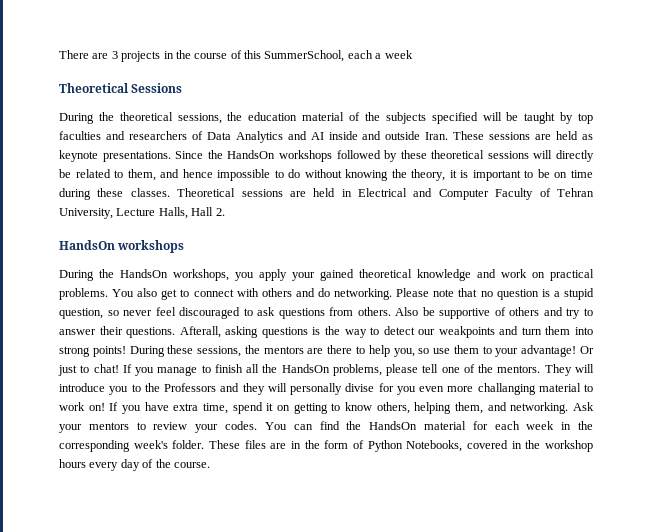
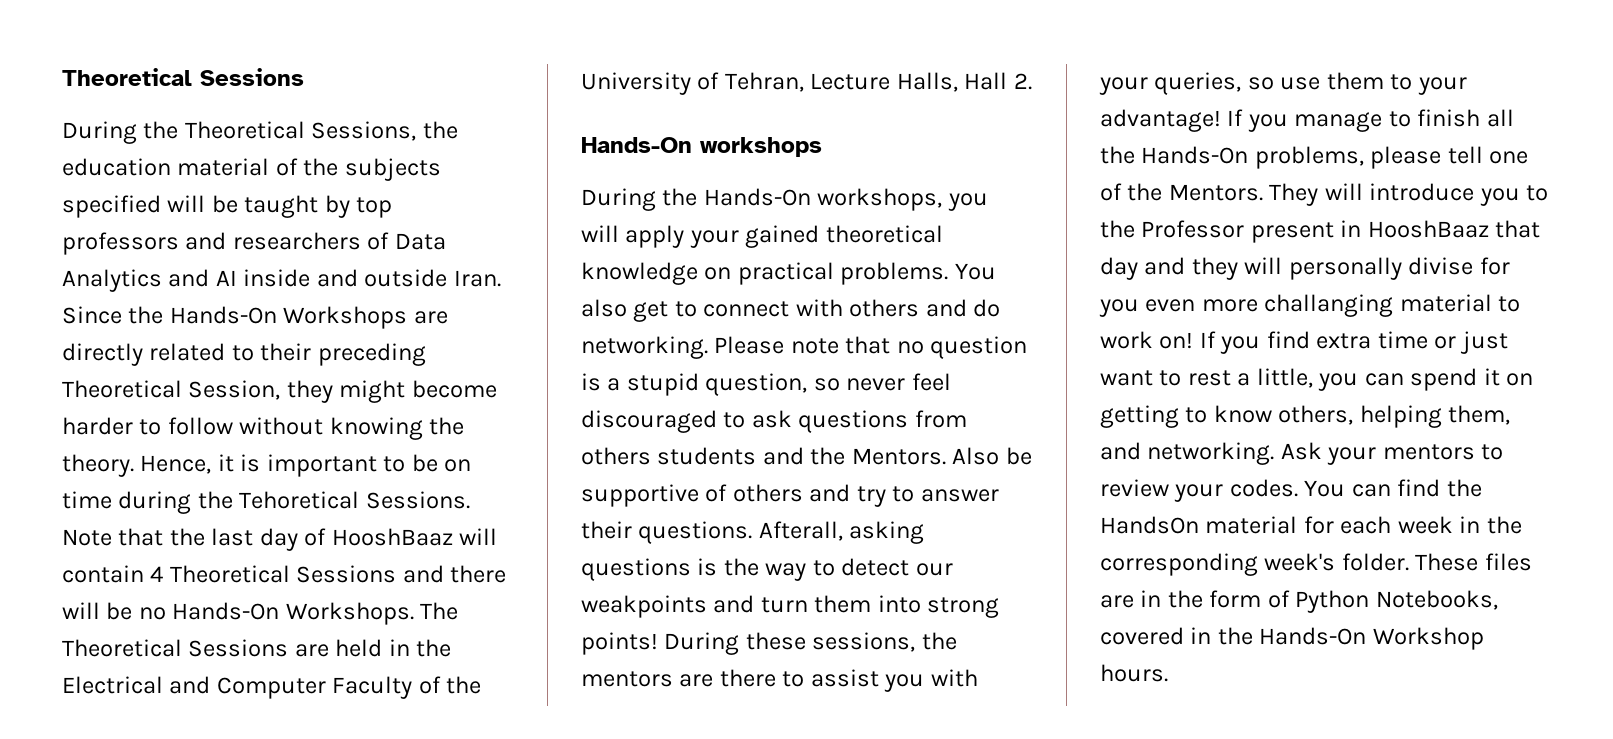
- There are 3 projects in the course of this SummerSchool, each a week
- During the theoretical sessions, the education material of the subjects specified will be taught by top faculties and researchers of Data Analytics and AI inside and outside Iran.
+ During the Theoretical Sessions, the education material of the subjects specified will be taught by top professors and researchers of Data Analytics and AI inside and outside Iran.
- These sessions are held as keynote presentations. Since the HandsOn workshops followed by these theoretical sessions will directly be related to them, and hence impossible to do without knowing the theory, it is important to be on time during these classes. Theoretical sessions are held in Electrical and Computer Faculty of Tehran University, Lecture Halls, Hall 2.
- HandsOn workshops
+ Since the Hands-On Workshops are directly related to their preceding Theoretical Session, they might become harder to follow without knowing the theory. Hence, it is important to be on time during the Tehoretical Sessions. Note that the last day of HooshBaaz will contain 4 Theoretical Sessions and there will be no Hands-On Workshops. The Theoretical Sessions are held in the Electrical and Computer Faculty of the University of Tehran, Lecture Halls, Hall 2.
+ Hands-On workshops
- During the HandsOn workshops, you apply your gained theoretical knowledge and work on practical problems.
+ During the Hands-On workshops, you will apply your gained theoretical knowledge on practical problems.
- Please note that no question is a stupid question, so never feel discouraged to ask questions from others.
+ Please note that no question is a stupid question, so never feel discouraged to ask questions from others students and the Mentors.
- During these sessions, the mentors are there to help you, so use them to your advantage!
+ During these sessions, the mentors are there to assist you with your queries, so use them to your advantage!
- Or just to chat!
- If you manage to finish all the HandsOn problems, please tell one of the mentors.
+ If you manage to finish all the Hands-On problems, please tell one of the Mentors.
- They will introduce you to the Professors and they will personally divise for you even more challanging material to work on!
+ They will introduce you to the Professor present in HooshBaaz that day and they will personally divise for you even more challanging material to work on!
- If you have extra time, spend it on getting to know others, helping them, and networking.
+ If you find extra time or just want to rest a little, you can spend it on getting to know others, helping them, and networking.
- These files are in the form of Python Notebooks, covered in the workshop hours every day of the course.
+ These files are in the form of Python Notebooks, covered in the Hands-On Workshop hours.

